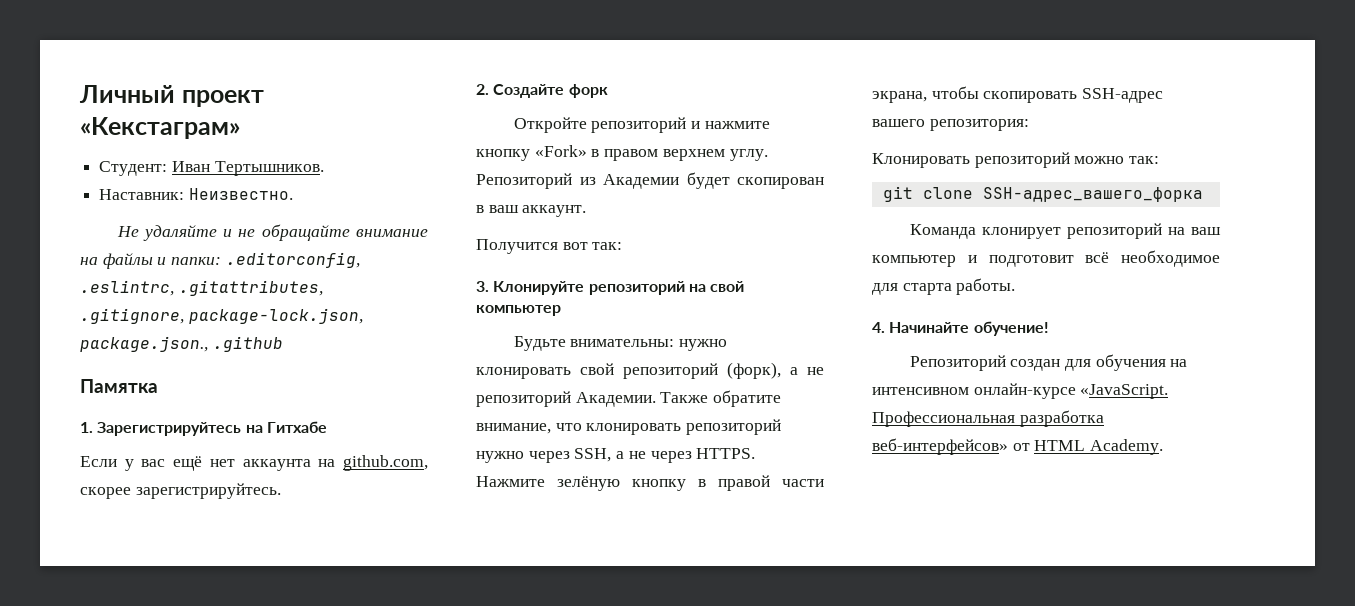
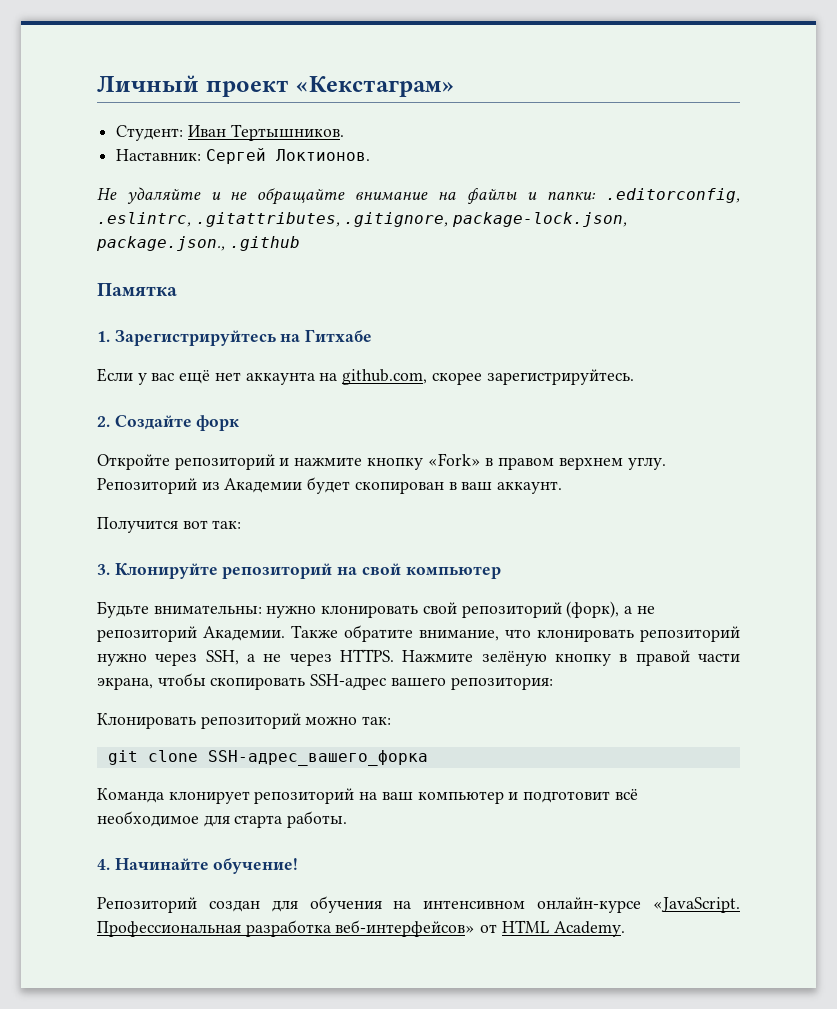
- Наставник: Неизвестно.
+ Наставник: Сергей Локтионов.

